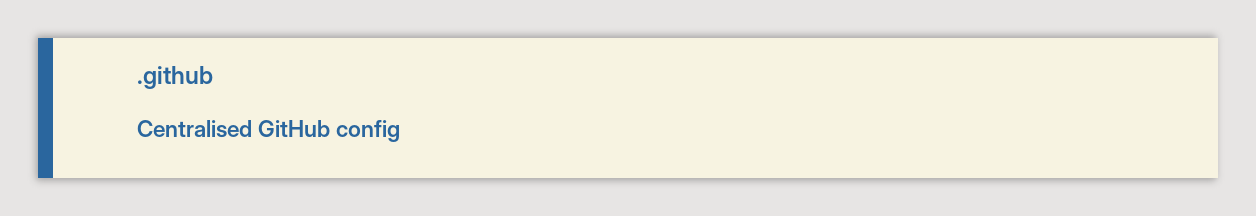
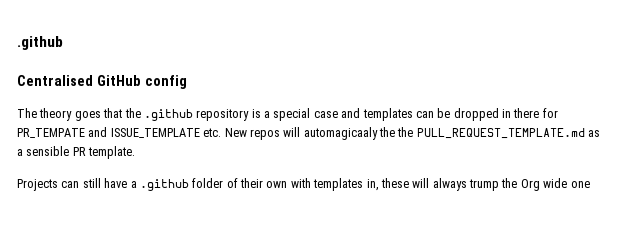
+ The theory goes that the .github repository is a special case and templates can be dropped in there for PR_TEMPATE and ISSUE_TEMPLATE etc. New repos will automagicaaly the the PULL_REQUEST_TEMPLATE.md as a sensible PR template.
+ Projects can still have a .github folder of their own with templates in, these will always trump the Org wide one

